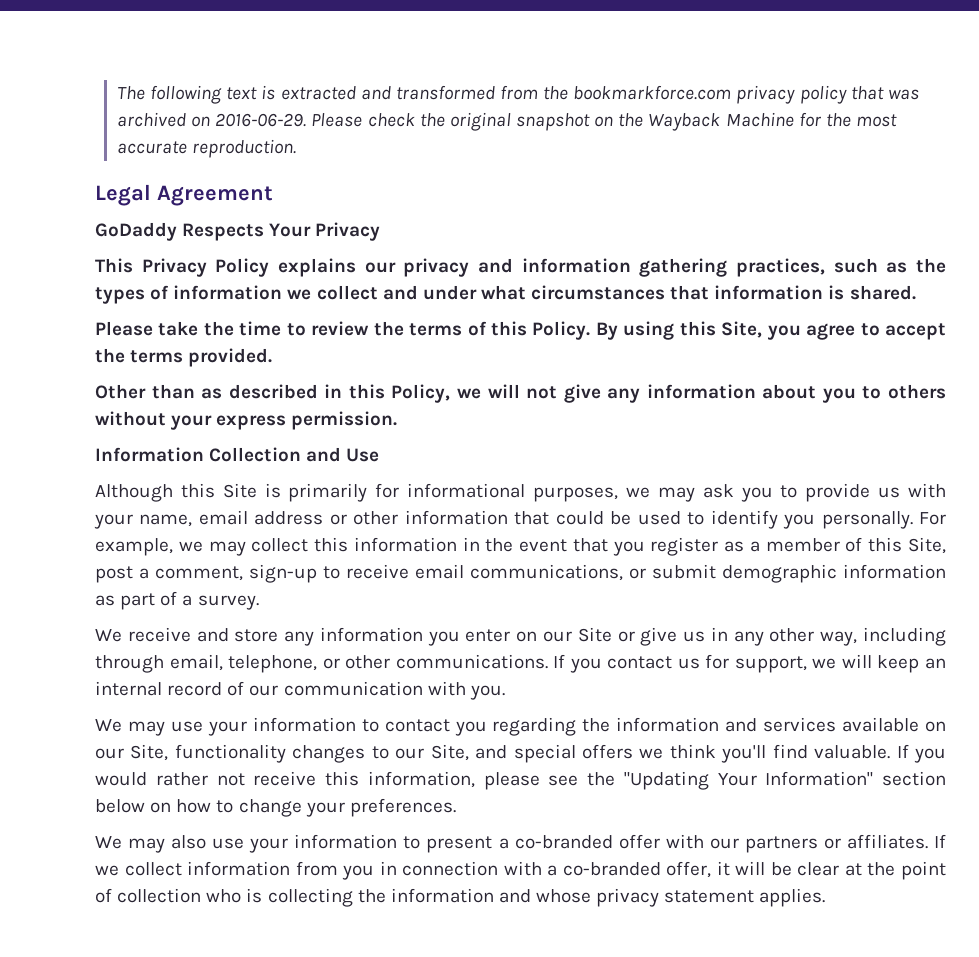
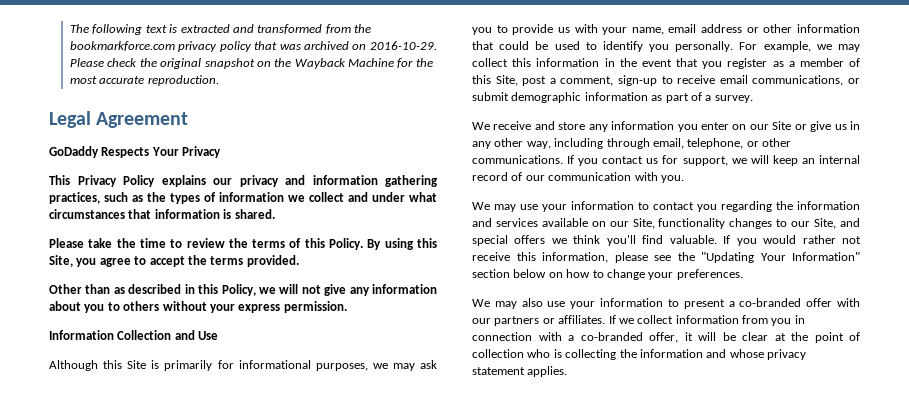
- The following text is extracted and transformed from the bookmarkforce.com privacy policy that was archived on 2016-06-29.
+ The following text is extracted and transformed from the bookmarkforce.com privacy policy that was archived on 2016-10-29.

